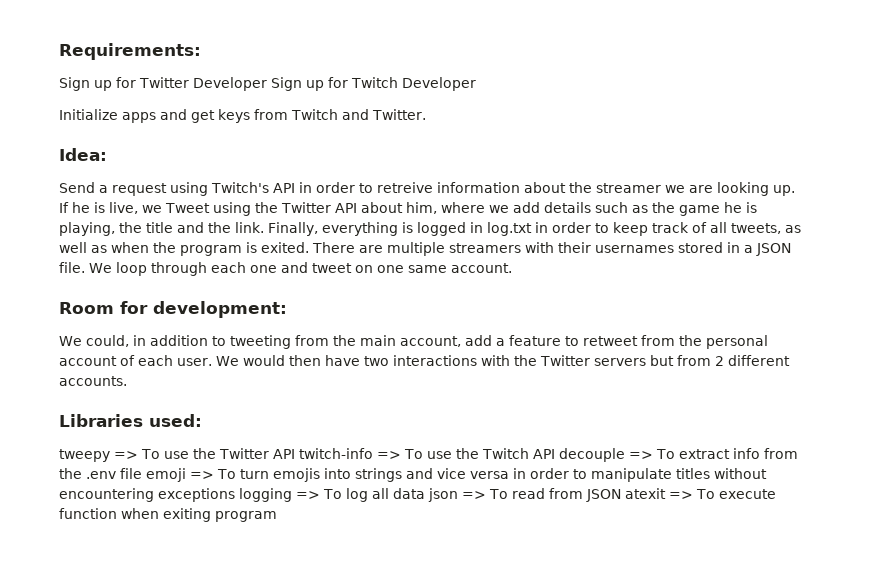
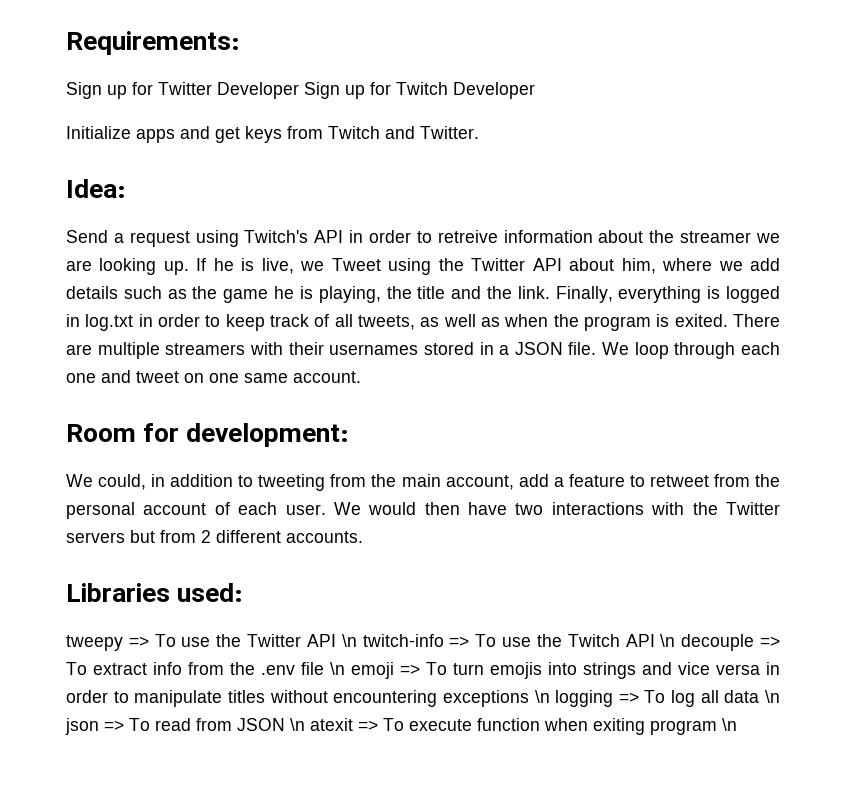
- tweepy => To use the Twitter API twitch-info => To use the Twitch API decouple => To extract info from the .env file emoji => To turn emojis into strings and vice versa in order to manipulate titles without encountering exceptions logging => To log all data json => To read from JSON atexit => To execute function when exiting program
+ tweepy => To use the Twitter API \n twitch-info => To use the Twitch API \n decouple => To extract info from the .env file \n emoji => To turn emojis into strings and vice versa in order to manipulate titles without encountering exceptions \n logging => To log all data \n json => To read from JSON \n atexit => To execute function when exiting program \n

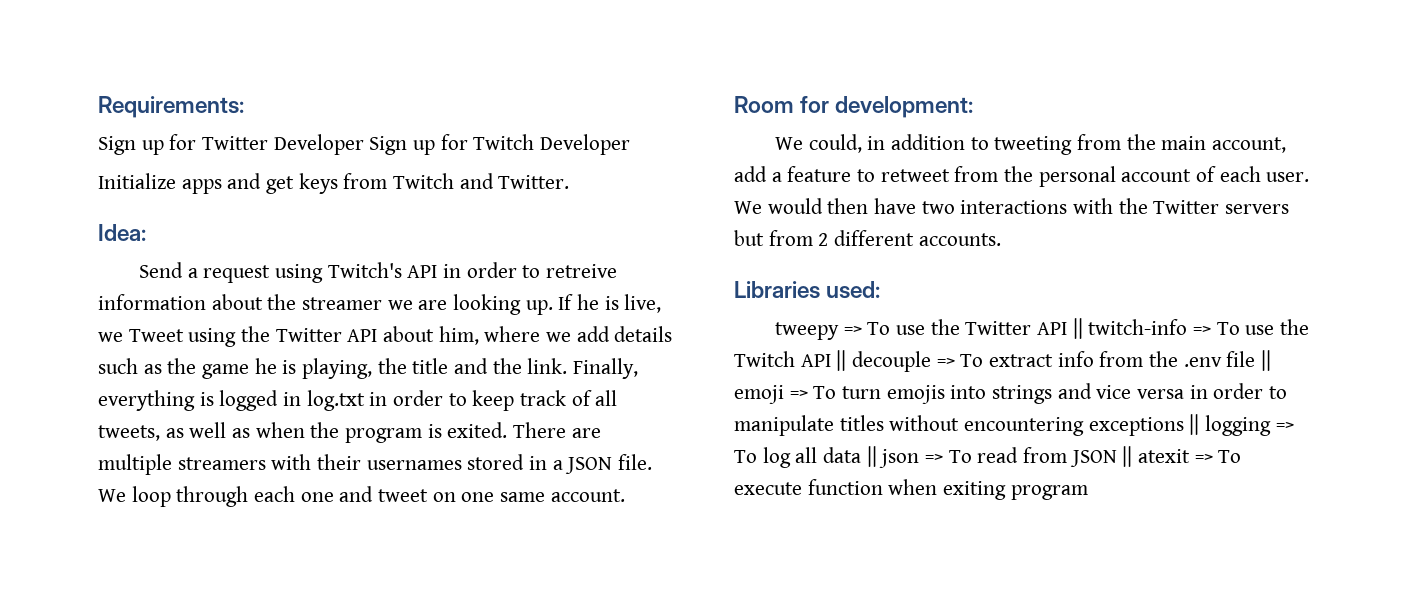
- tweepy => To use the Twitter API \n twitch-info => To use the Twitch API \n decouple => To extract info from the .env file \n emoji => To turn emojis into strings and vice versa in order to manipulate titles without encountering exceptions \n logging => To log all data \n json => To read from JSON \n atexit => To execute function when exiting program \n
+ tweepy => To use the Twitter API || twitch-info => To use the Twitch API || decouple => To extract info from the .env file || emoji => To turn emojis into strings and vice versa in order to manipulate titles without encountering exceptions || logging => To log all data || json => To read from JSON || atexit => To execute function when exiting program

